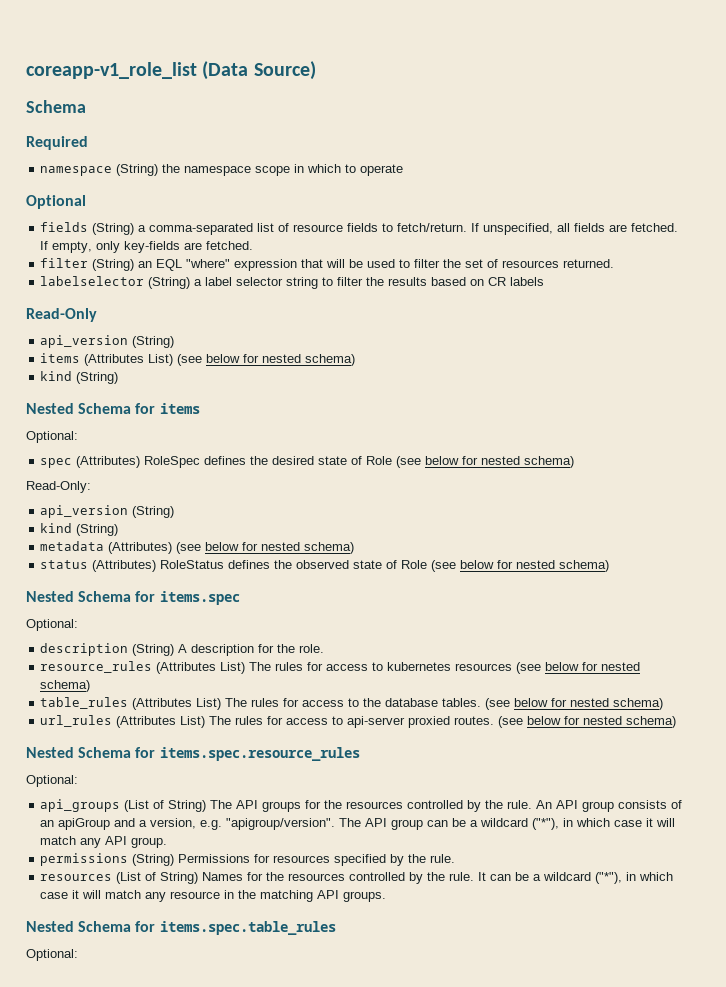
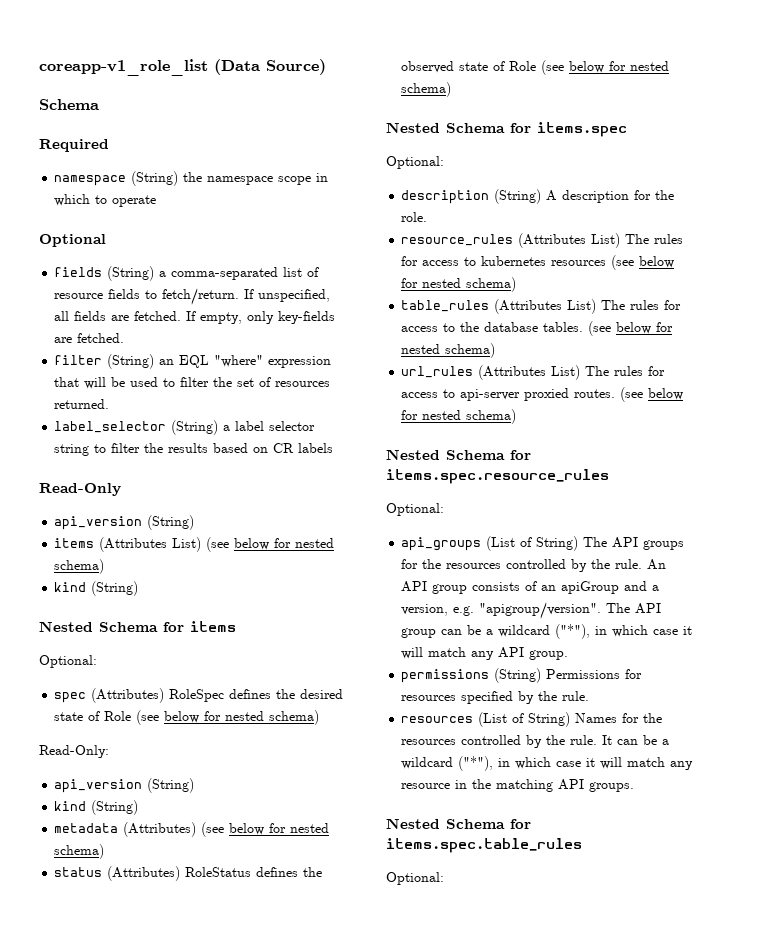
- labelselector (String) a label selector string to filter the results based on CR labels
+ label_selector (String) a label selector string to filter the results based on CR labels

